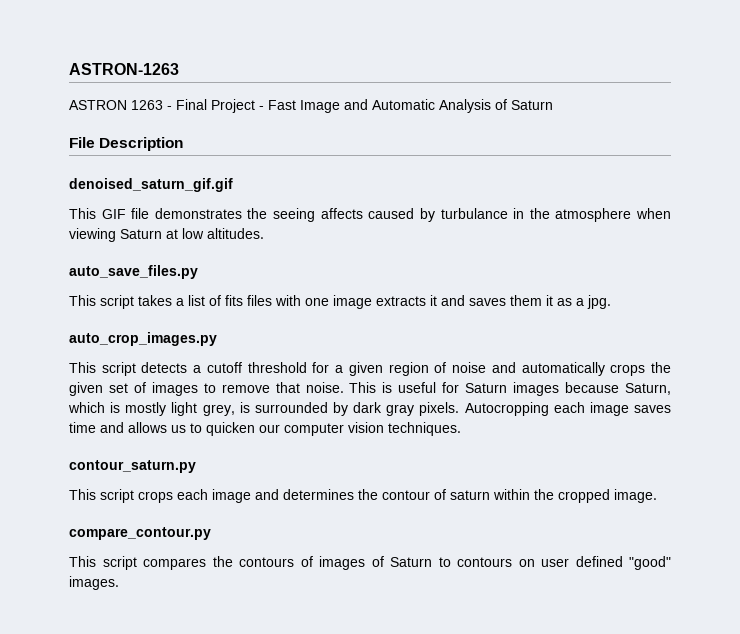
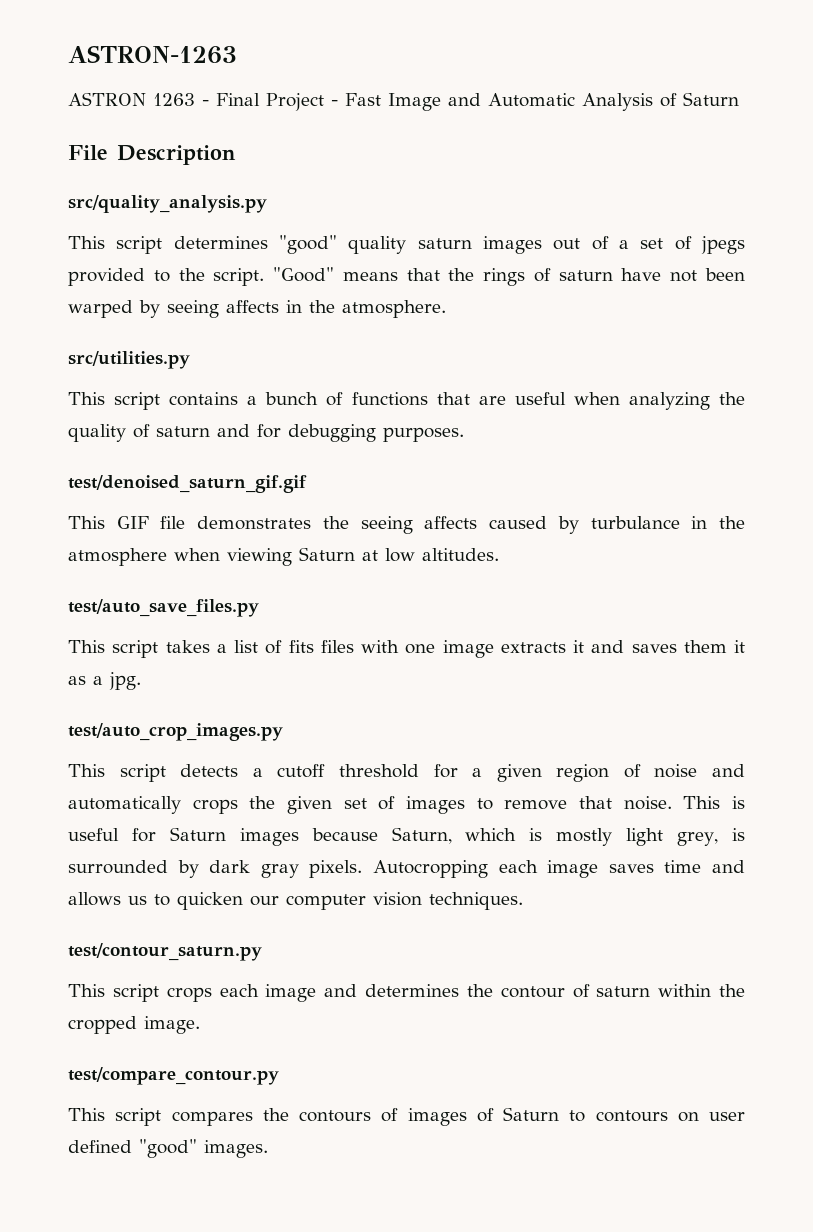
- denoised_saturn_gif.gif
+ src/quality_analysis.py
+ This script determines "good" quality saturn images out of a set of jpegs provided to the script. "Good" means that the rings of saturn have not been warped by seeing affects in the atmosphere.
+ src/utilities.py
+ This script contains a bunch of functions that are useful when analyzing the quality of saturn and for debugging purposes.
+ test/denoised_saturn_gif.gif
- auto_save_files.py
+ test/auto_save_files.py
- auto_crop_images.py
+ test/auto_crop_images.py
- contour_saturn.py
+ test/contour_saturn.py
- compare_contour.py
+ test/compare_contour.py

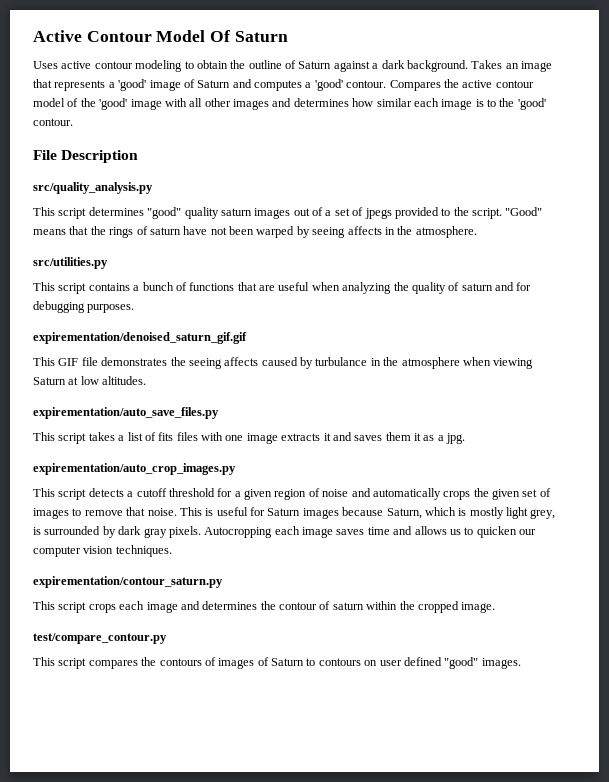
- ASTRON-1263
- ASTRON 1263 - Final Project - Fast Image and Automatic Analysis of Saturn
+ Active Contour Model Of Saturn
+ Uses active contour modeling to obtain the outline of Saturn against a dark background. Takes an image that represents a 'good' image of Saturn and computes a 'good' contour. Compares the active contour model of the 'good' image with all other images and determines how similar each image is to the 'good' contour.
- test/denoised_saturn_gif.gif
+ expirementation/denoised_saturn_gif.gif
- test/auto_save_files.py
+ expirementation/auto_save_files.py
- test/auto_crop_images.py
+ expirementation/auto_crop_images.py
- test/contour_saturn.py
+ expirementation/contour_saturn.py

